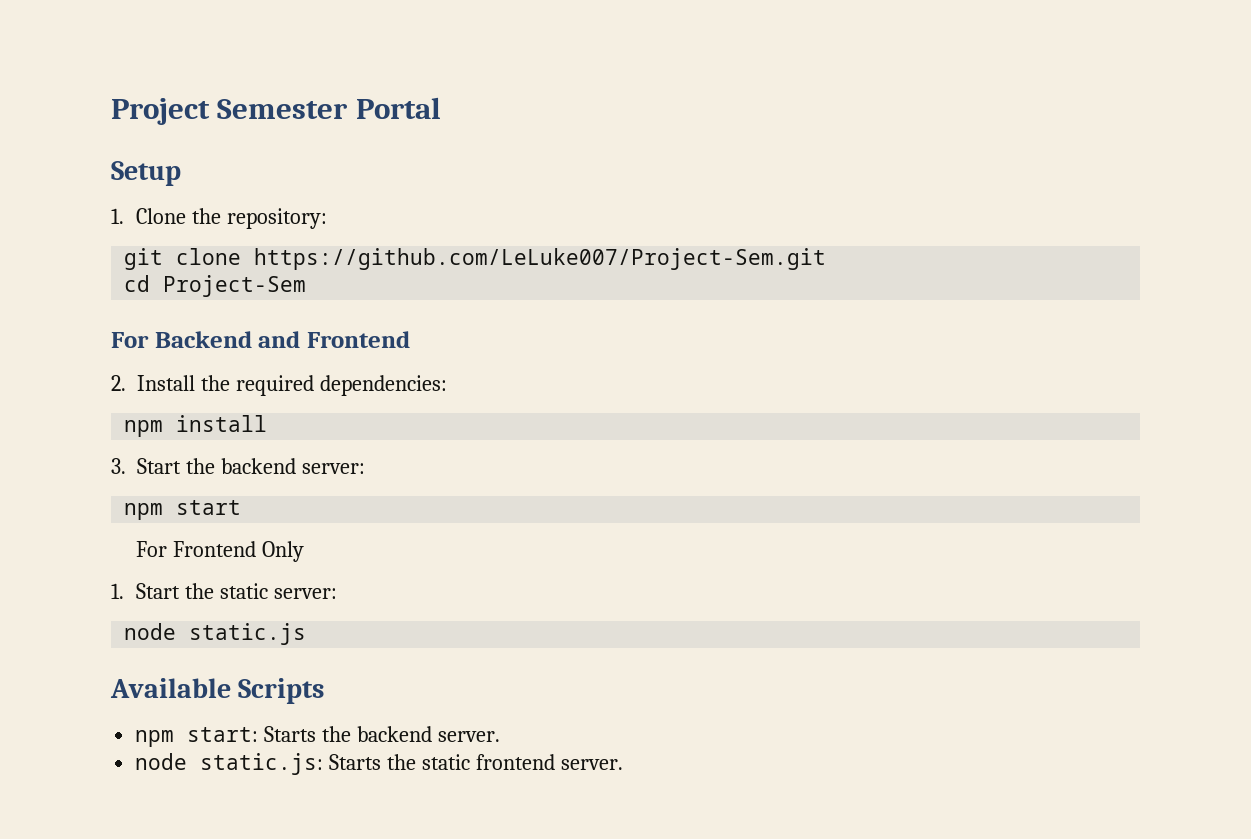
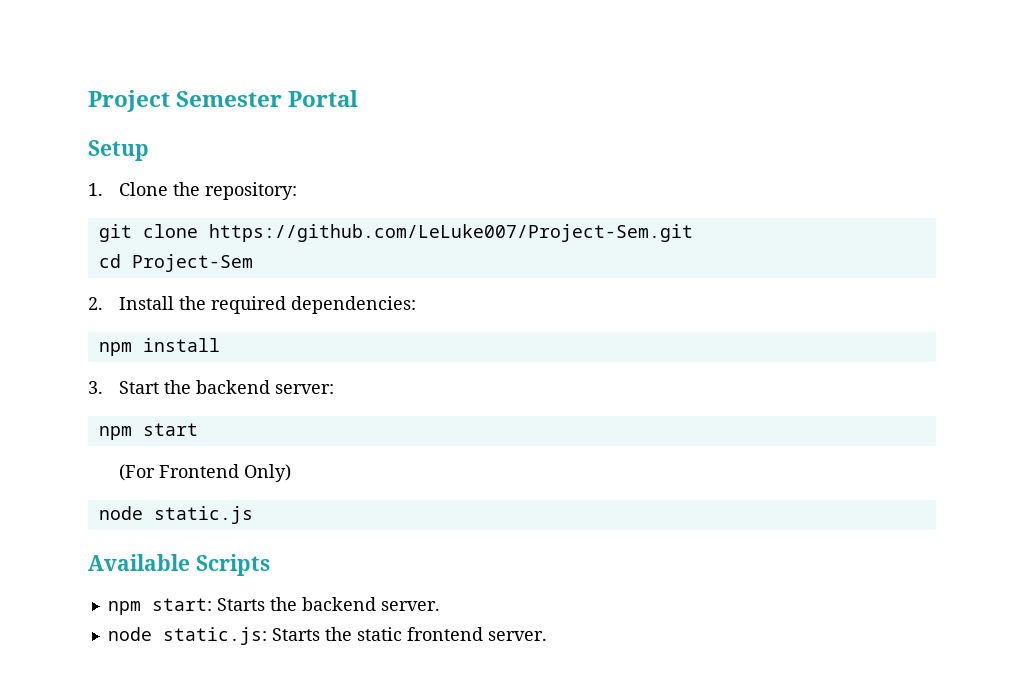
- For Backend and Frontend
- For Frontend Only
- 1. Start the static server:
+ (For Frontend Only)

